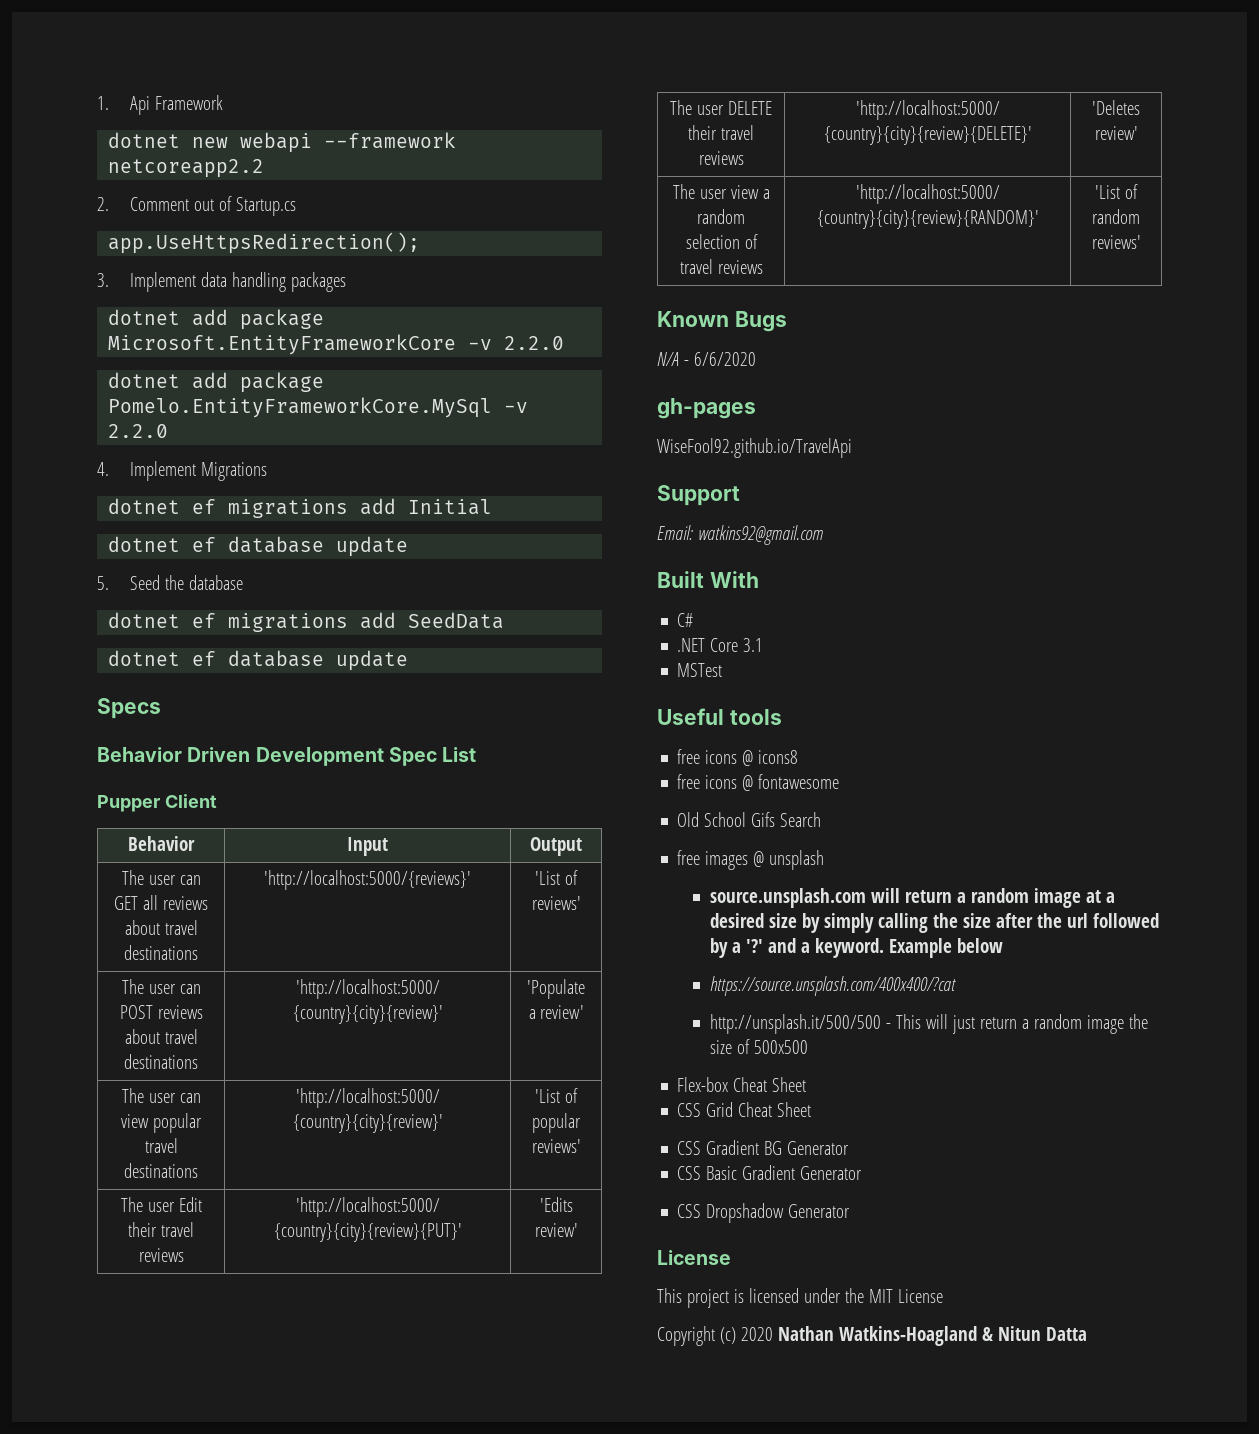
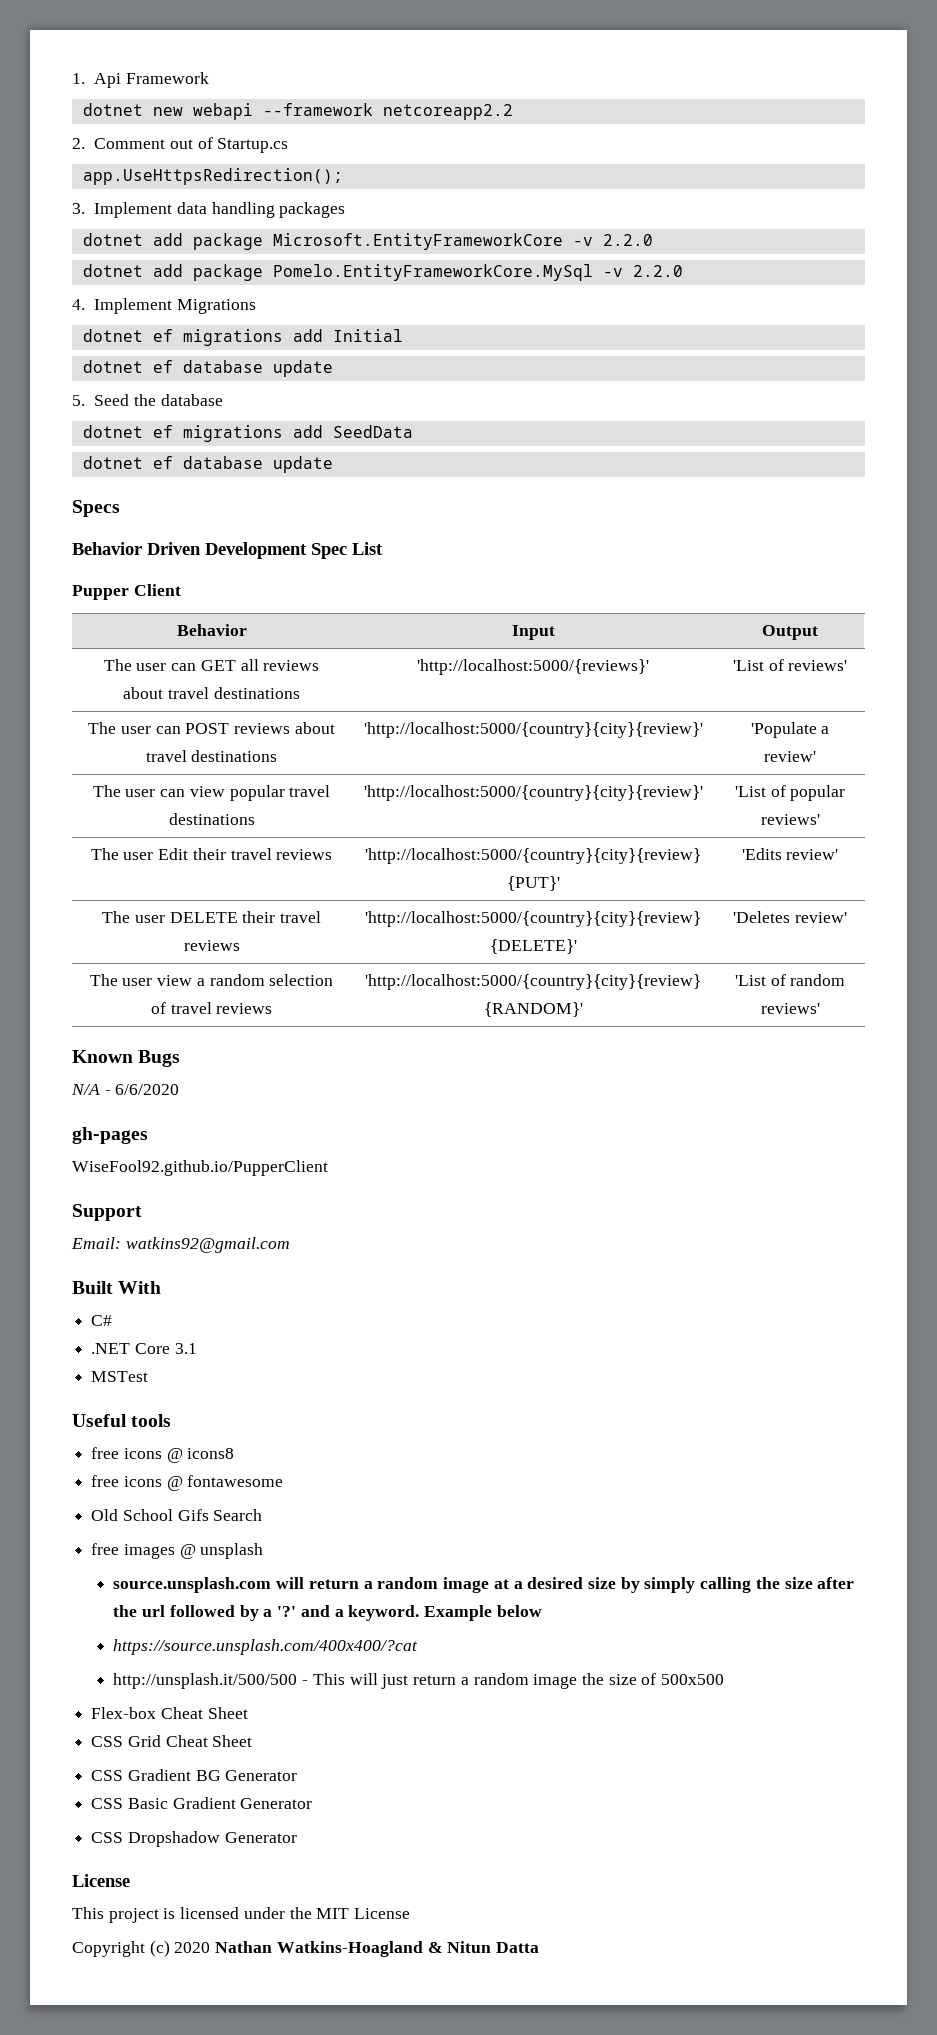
- WiseFool92.github.io/TravelApi
+ WiseFool92.github.io/PupperClient

